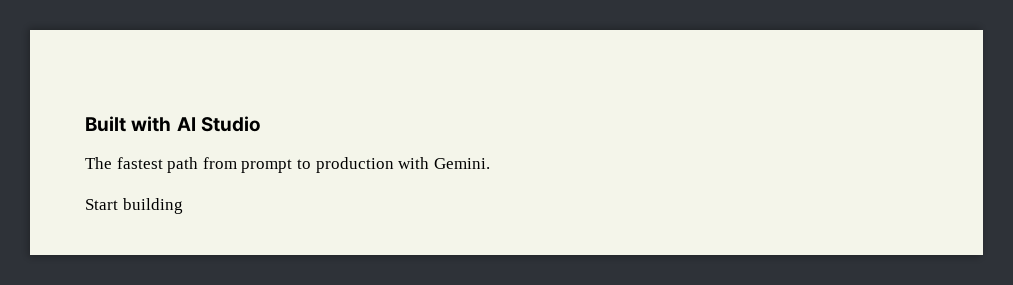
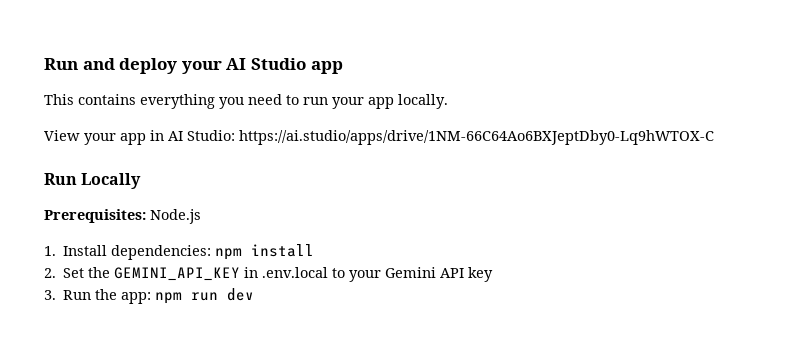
- Built with AI Studio
- The fastest path from prompt to production with Gemini.
- Start building
+ Run and deploy your AI Studio app
+ This contains everything you need to run your app locally.
+ View your app in AI Studio: https://ai.studio/apps/drive/1NM-66C64Ao6BXJeptDby0-Lq9hWTOX-C
+ Run Locally
+ Prerequisites: Node.js
+ 1. Install dependencies: npm install
+ 2. Set the GEMINI_API_KEY in .env.local to your Gemini API key
+ 3. Run the app: npm run dev

